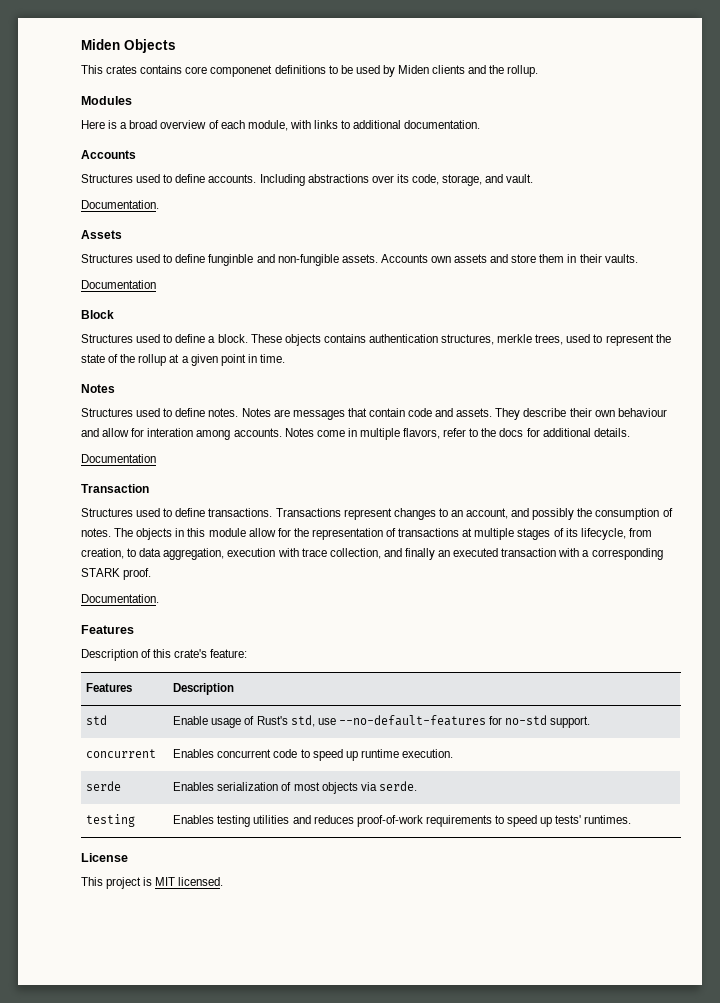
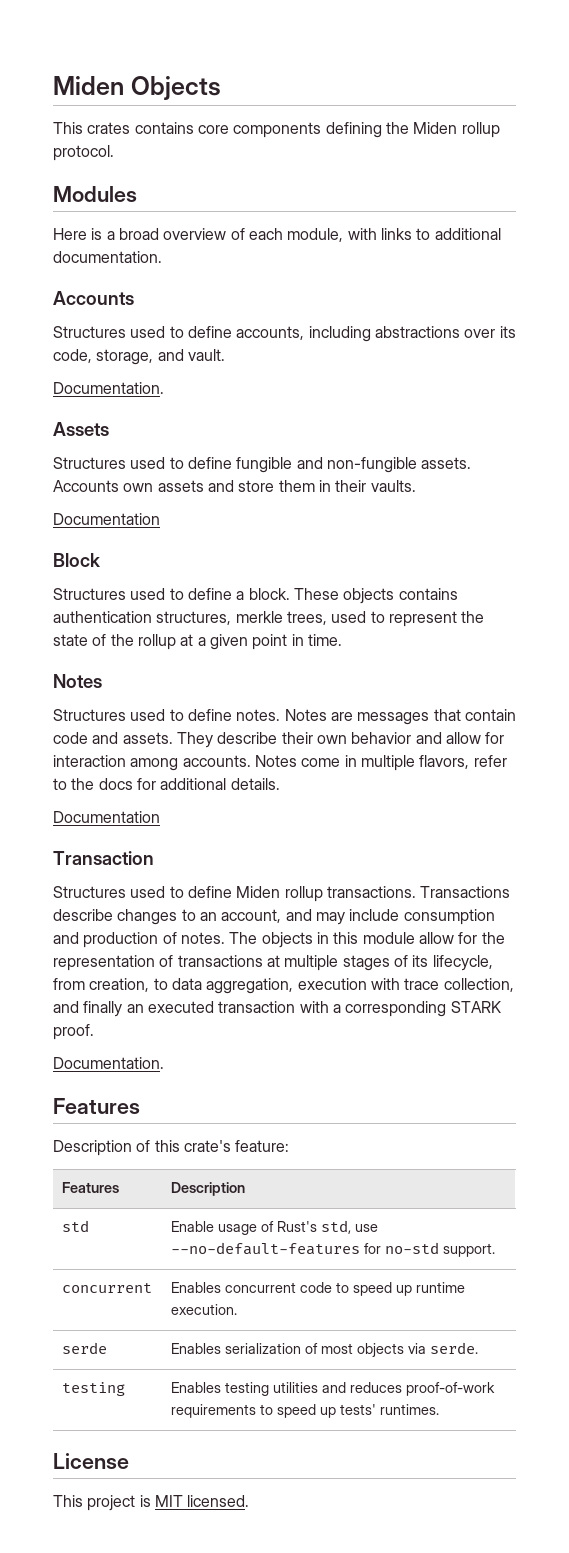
- This crates contains core componenet definitions to be used by Miden clients and the rollup.
+ This crates contains core components defining the Miden rollup protocol.
- Structures used to define accounts. Including abstractions over its code, storage, and vault.
+ Structures used to define accounts, including abstractions over its code, storage, and vault.
- Structures used to define funginble and non-fungible assets.
+ Structures used to define fungible and non-fungible assets.
- They describe their own behaviour and allow for interation among accounts.
+ They describe their own behavior and allow for interaction among accounts.
- Structures used to define transactions.
+ Structures used to define Miden rollup transactions.
- Transactions represent changes to an account, and possibly the consumption of notes.
+ Transactions describe changes to an account, and may include consumption and production of notes.

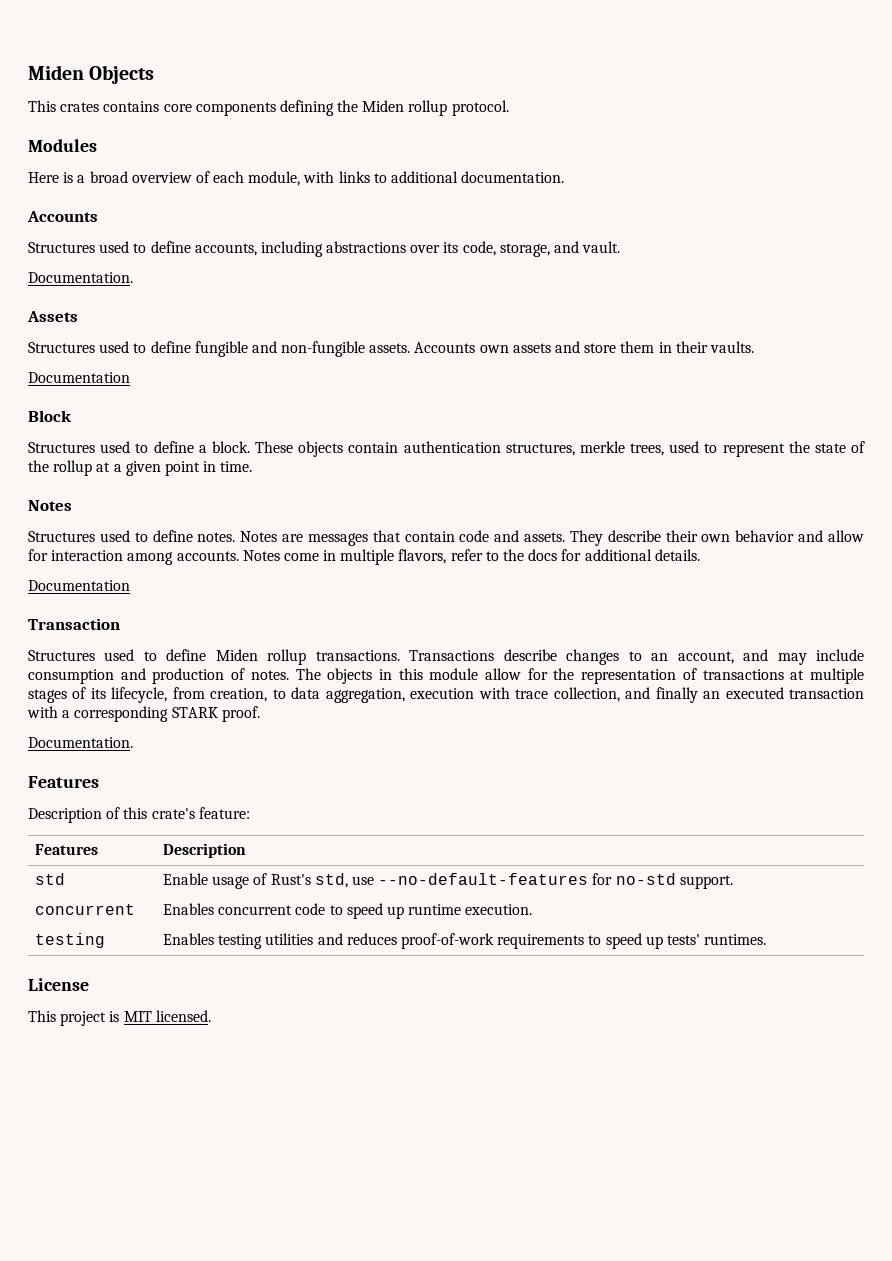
- These objects contains authentication structures, merkle trees, used to represent the state of the rollup at a given point in time.
+ These objects contain authentication structures, merkle trees, used to represent the state of the rollup at a given point in time.
- serde | Enables serialization of most objects via serde.

